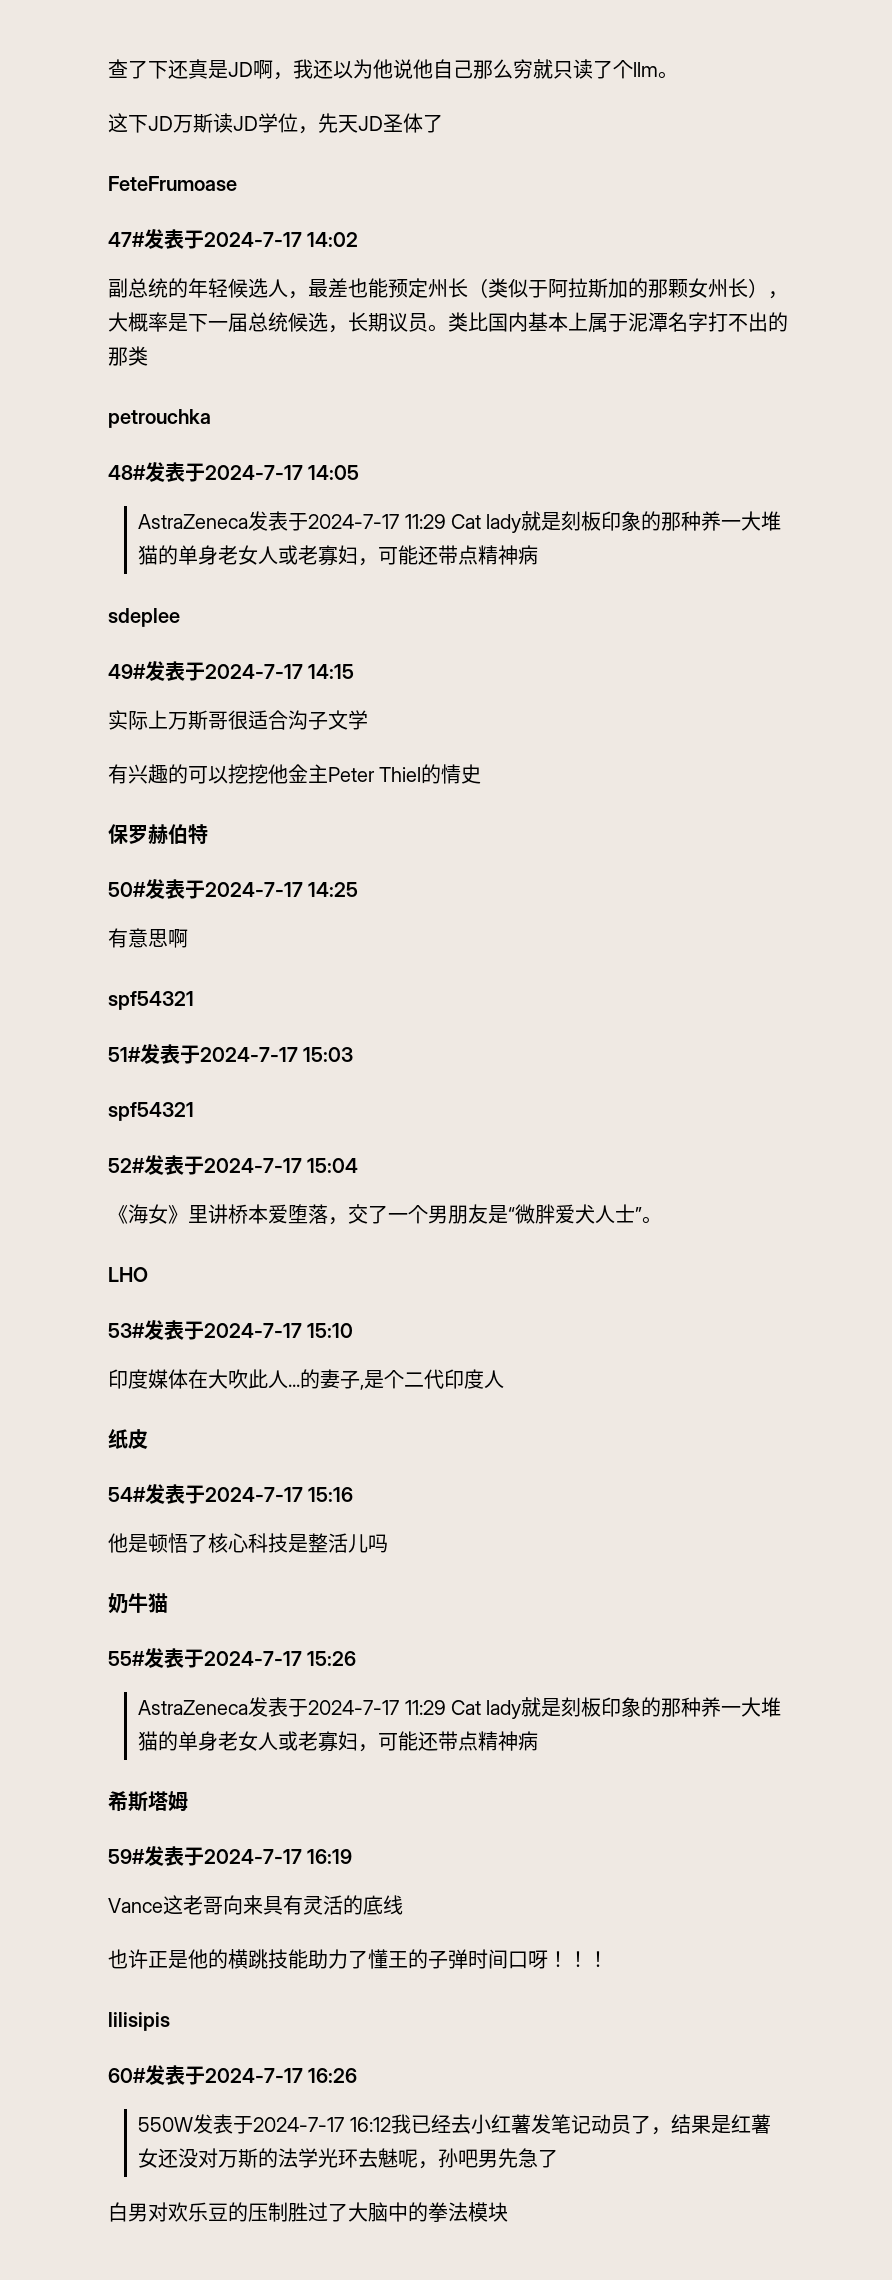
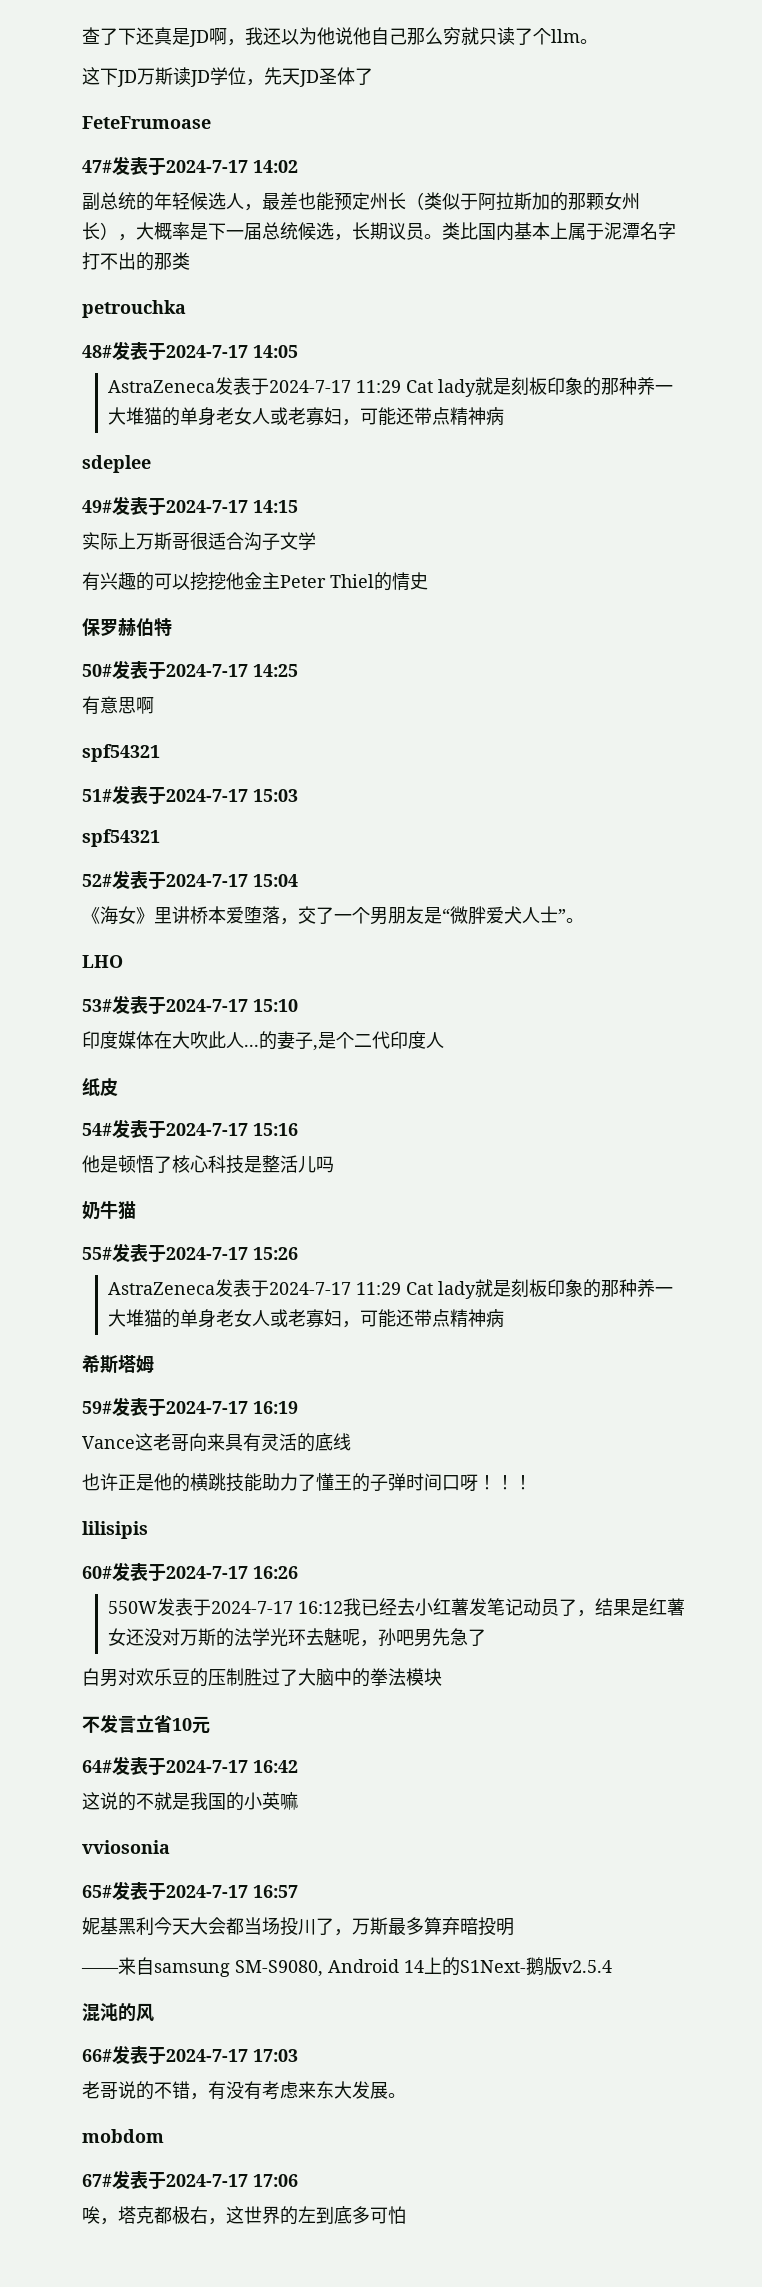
+ 不发言立省10元
+ 64#发表于2024-7-17 16:42
+ 这说的不就是我国的小英嘛
+ vviosonia
+ 65#发表于2024-7-17 16:57
+ 妮基黑利今天大会都当场投川了，万斯最多算弃暗投明
+ ——来自samsung SM-S9080, Android 14上的S1Next-鹅版v2.5.4
+ 混沌的风
+ 66#发表于2024-7-17 17:03
+ 老哥说的不错，有没有考虑来东大发展。
+ mobdom
+ 67#发表于2024-7-17 17:06
+ 唉，塔克都极右，这世界的左到底多可怕

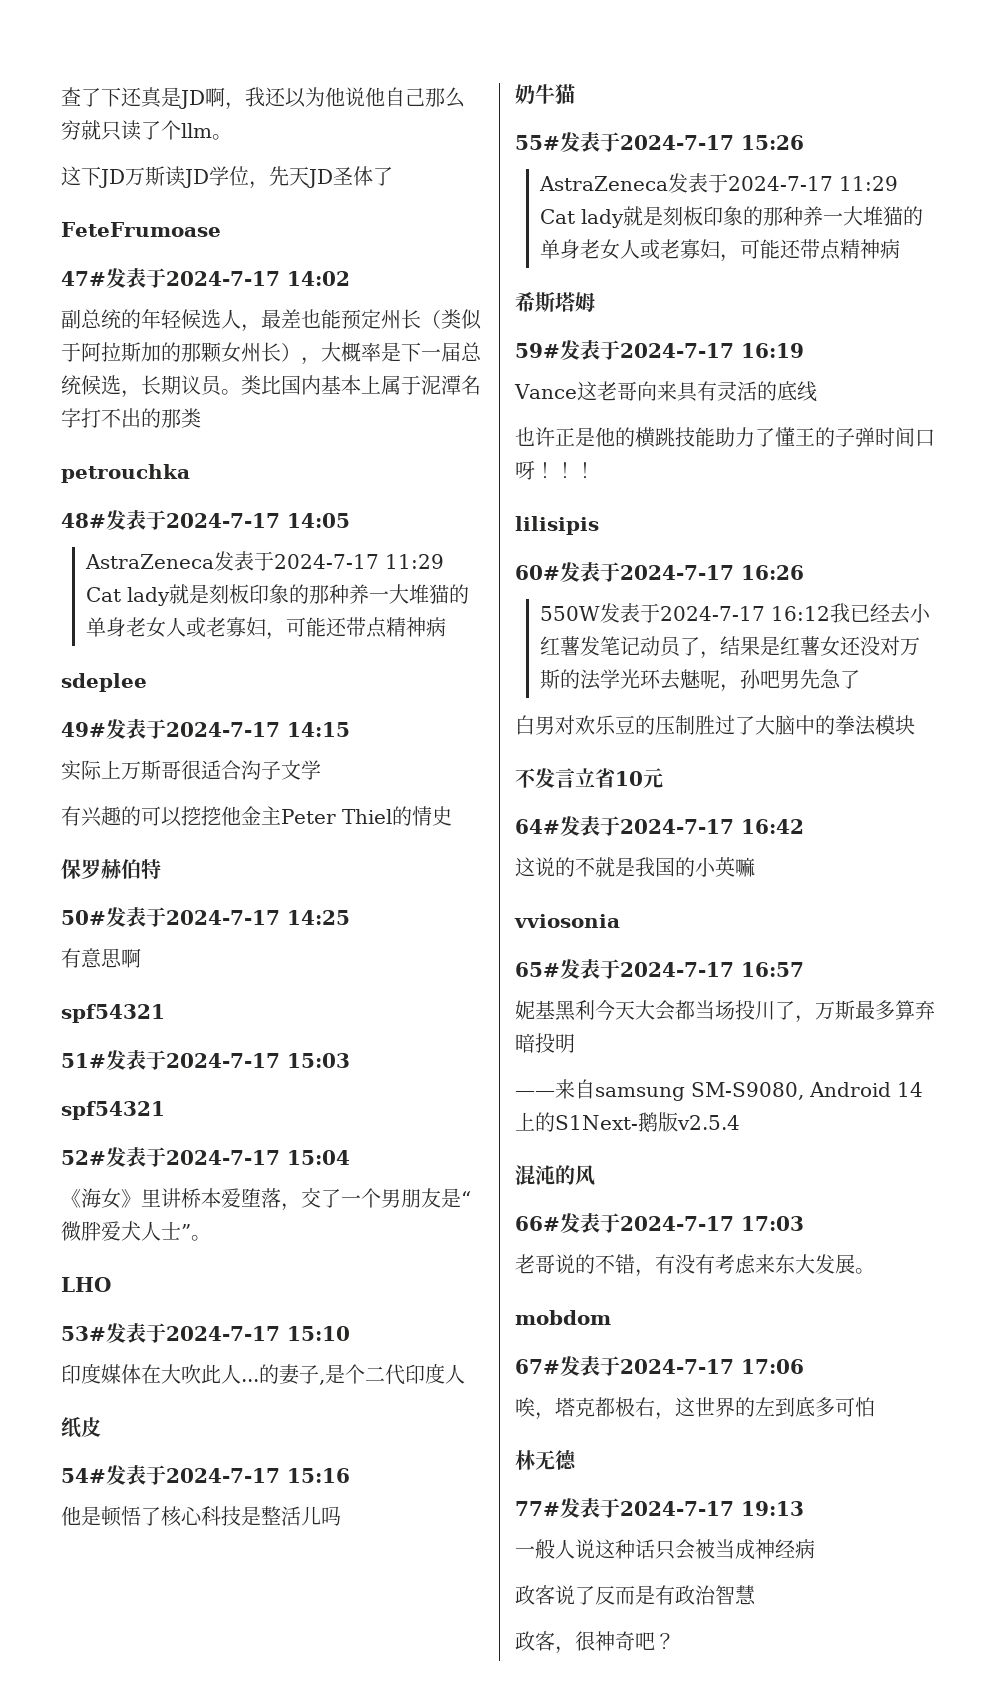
+ 林无德
+ 77#发表于2024-7-17 19:13
+ 一般人说这种话只会被当成神经病
+ 政客说了反而是有政治智慧
+ 政客，很神奇吧？

